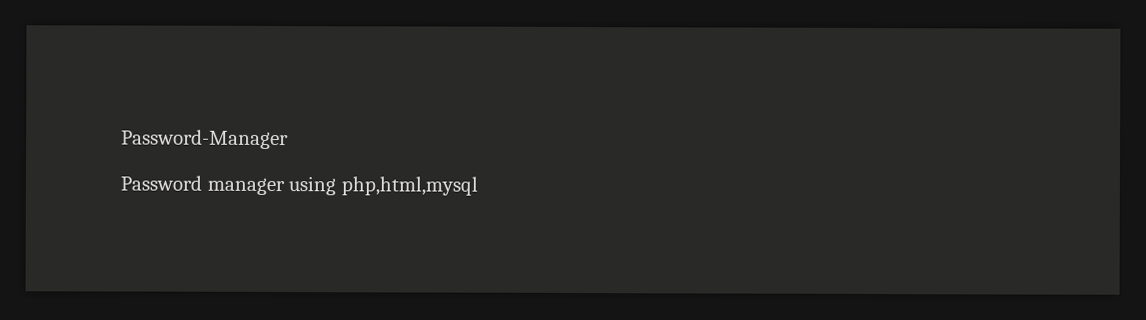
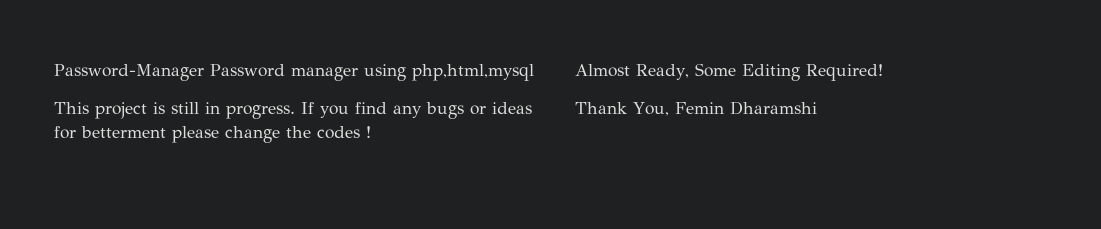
- Password-Manager
- Password manager using php,html,mysql
+ Password-Manager Password manager using php,html,mysql
+ This project is still in progress. If you find any bugs or ideas for betterment please change the codes !
+ Almost Ready, Some Editing Required!
+ Thank You, Femin Dharamshi

